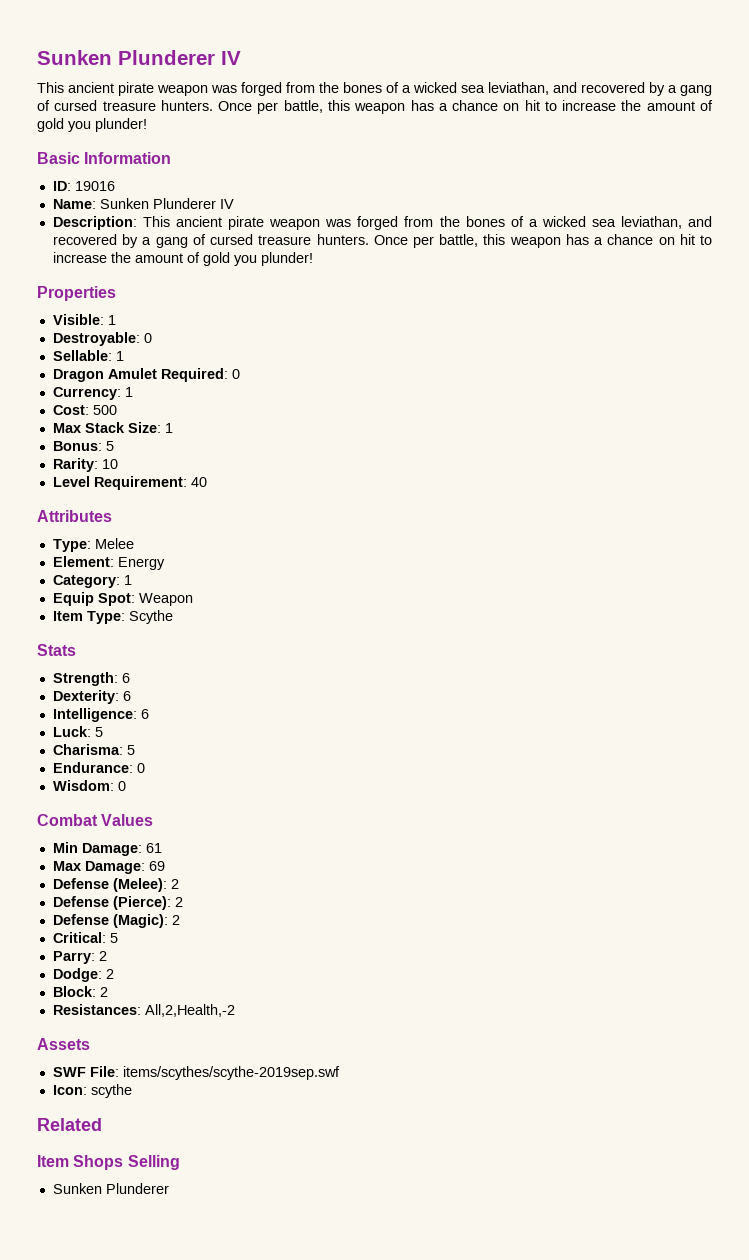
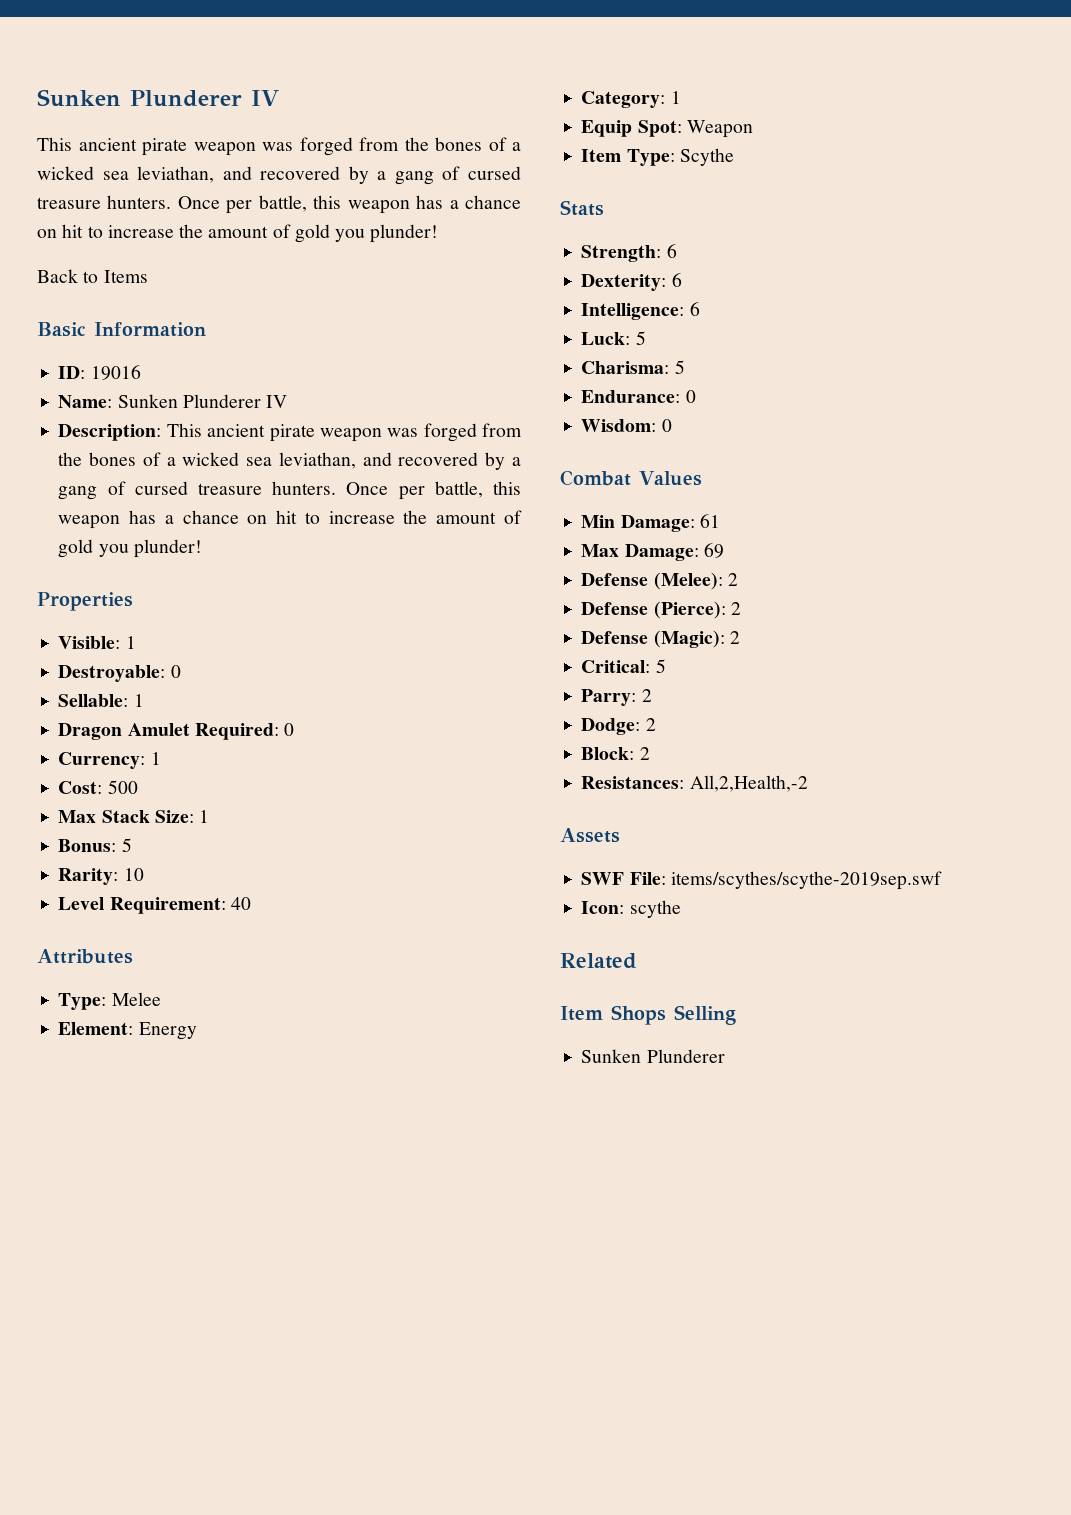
+ Back to Items

